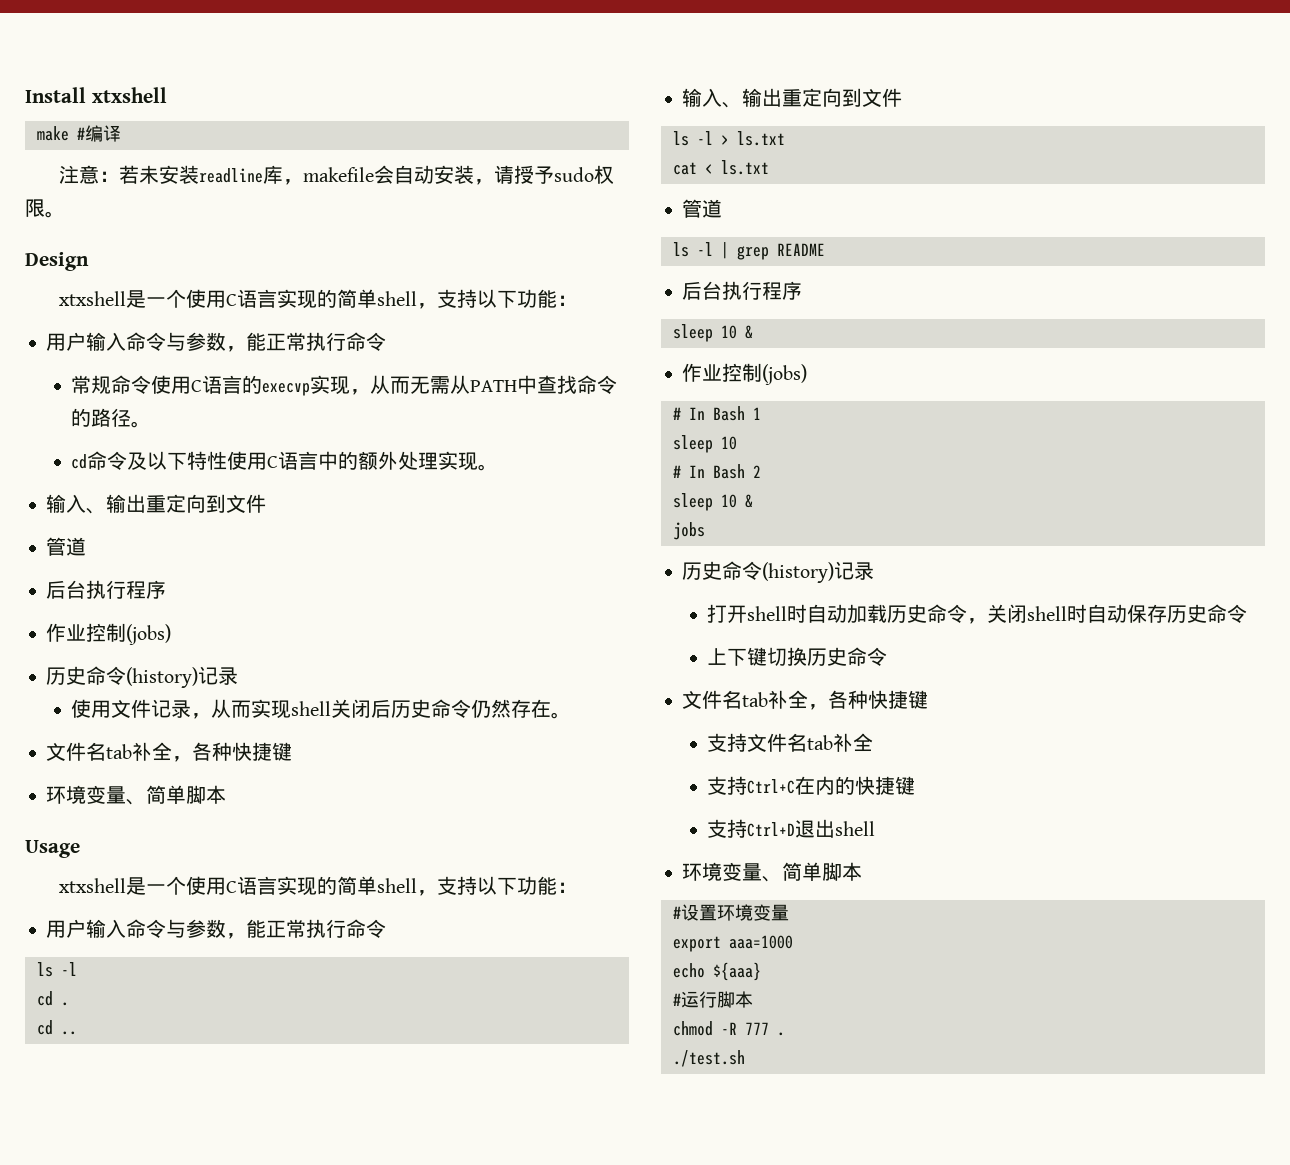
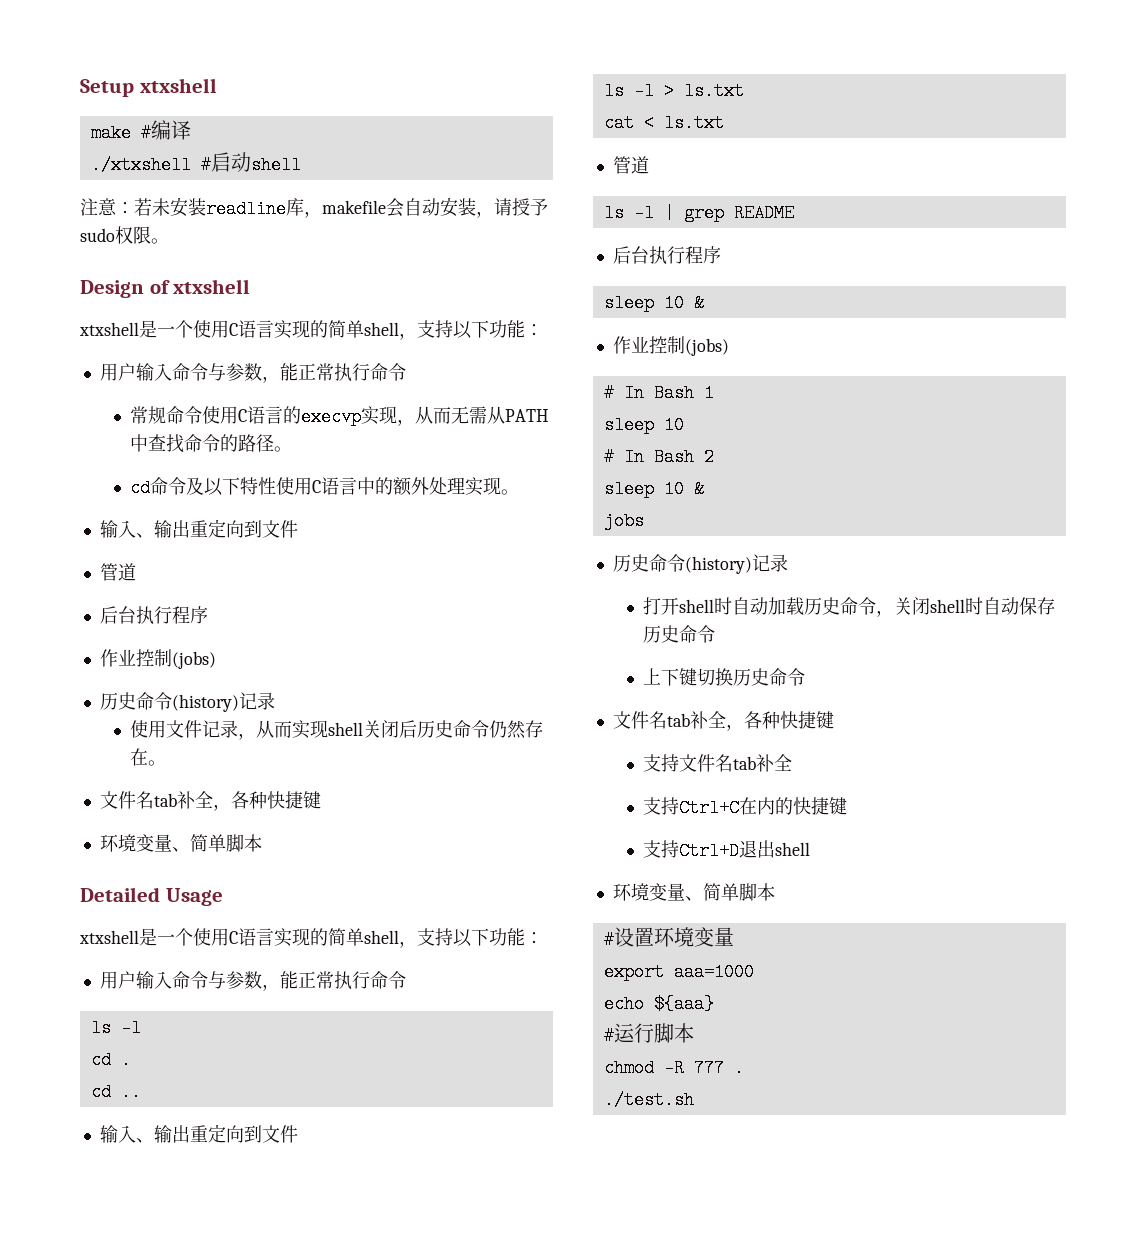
- Install xtxshell
+ Setup xtxshell
+ ./xtxshell #启动shell
- Design
+ Design of xtxshell
- Usage
+ Detailed Usage

